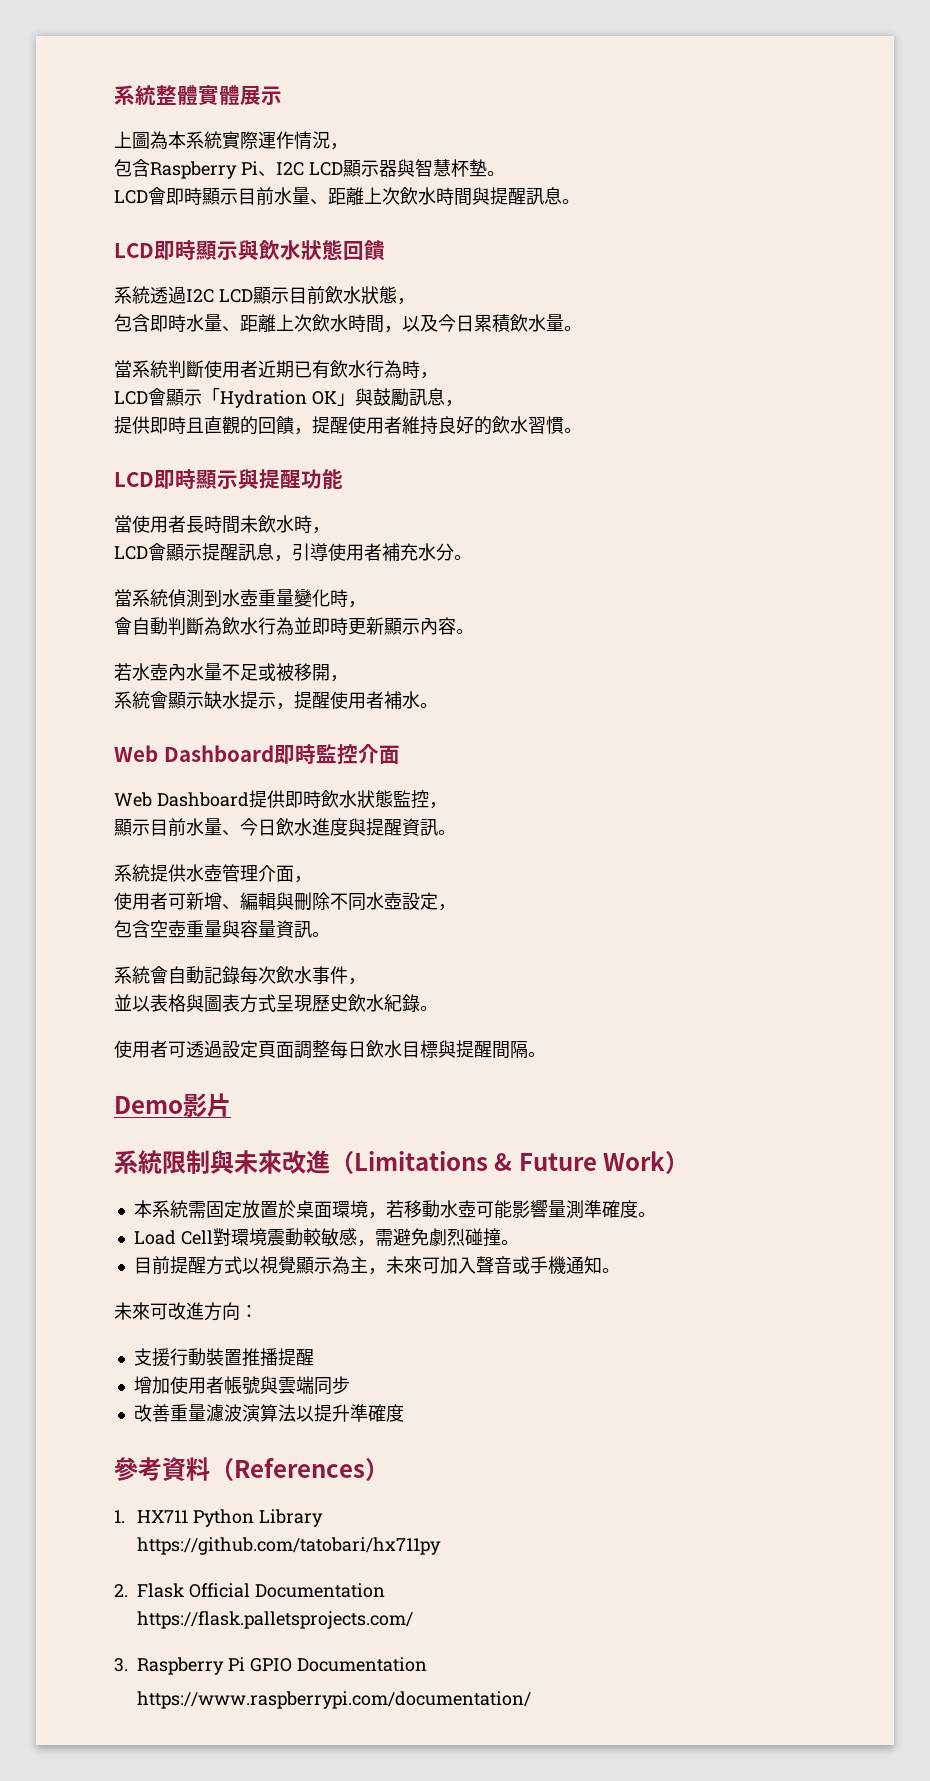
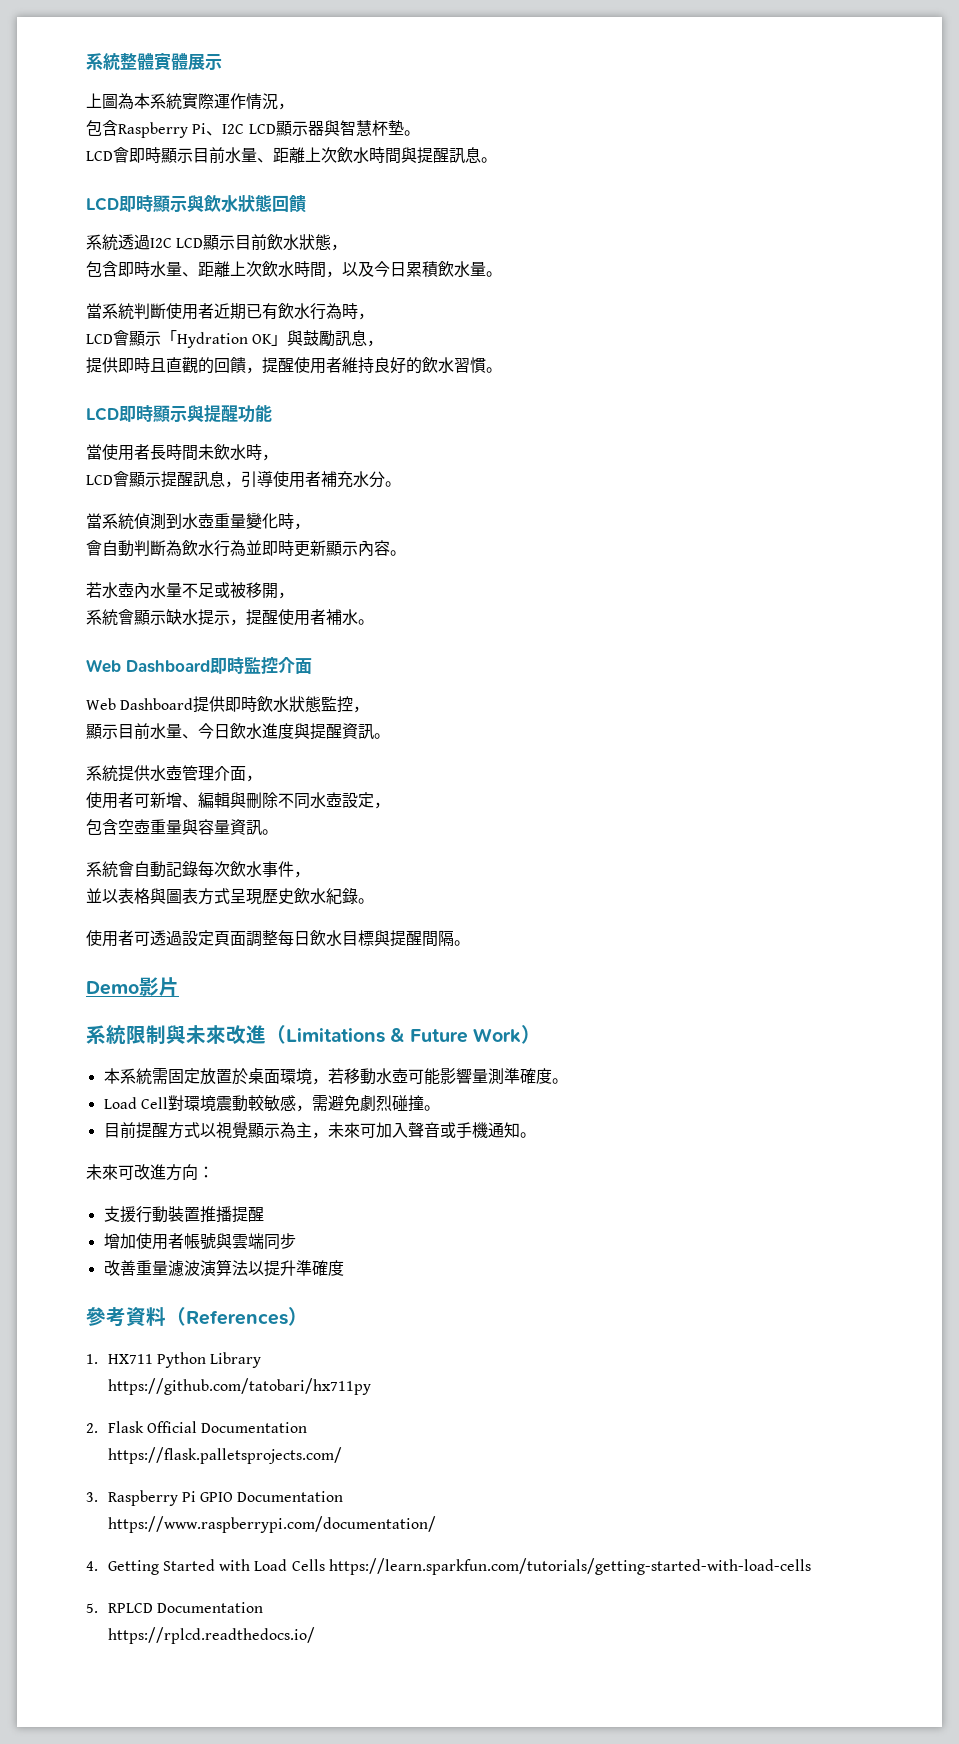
+ 4. Getting Started with Load Cells https://learn.sparkfun.com/tutorials/getting-started-with-load-cells
+ 5. RPLCD Documentation
+ https://rplcd.readthedocs.io/

